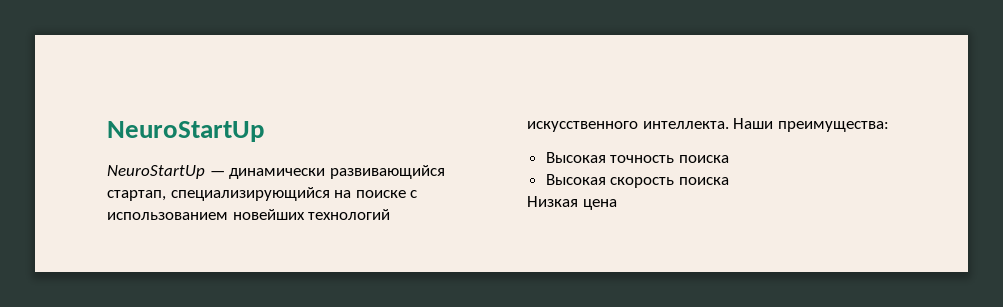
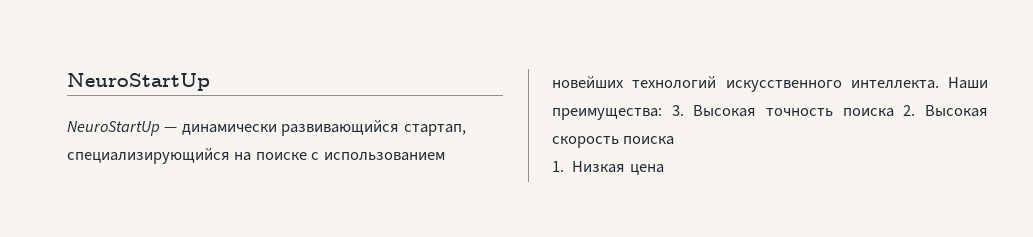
- Наши преимущества:
- Высокая точность поиска
- Высокая скорость поиска
+ Наши преимущества: 3. Высокая точность поиска 2. Высокая скорость поиска
- Низкая цена
+ 1. Низкая цена

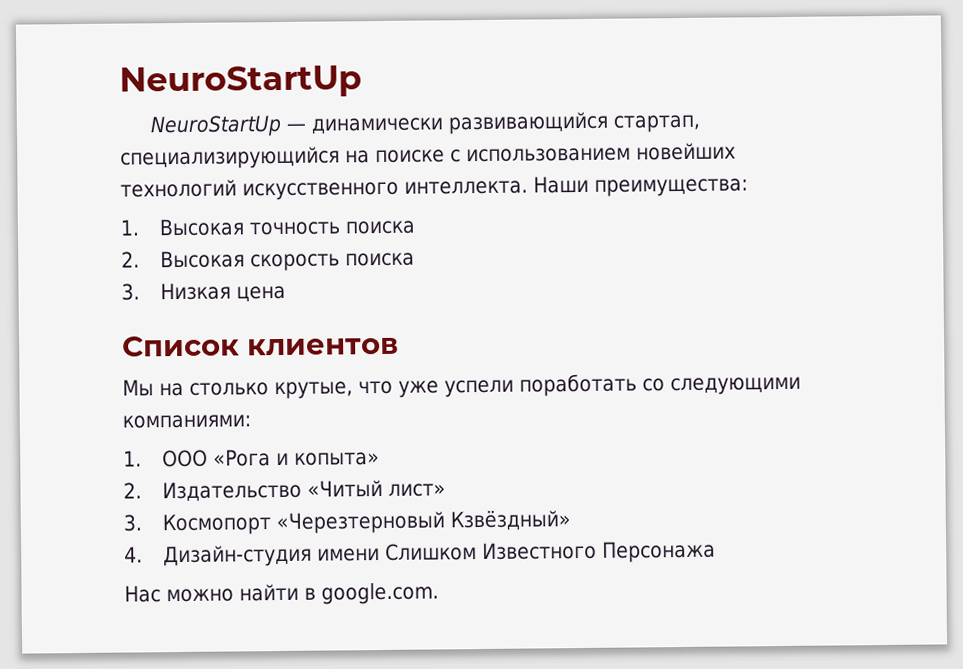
- Наши преимущества: 3. Высокая точность поиска 2. Высокая скорость поиска
+ Наши преимущества:
+ 1. Высокая точность поиска
+ 2. Высокая скорость поиска
- 1. Низкая цена
+ 3. Низкая цена
+ Список клиентов
+ Мы на столько крутые, что уже успели поработать со следующими компаниями:
+ 1. ООО «Рога и копыта»
+ 2. Издательство «Читый лист»
+ 3. Космопорт «Черезтерновый Кзвёздный»
+ 4. Дизайн-студия имени Слишком Известного Персонажа
+ Нас можно найти в google.com.

